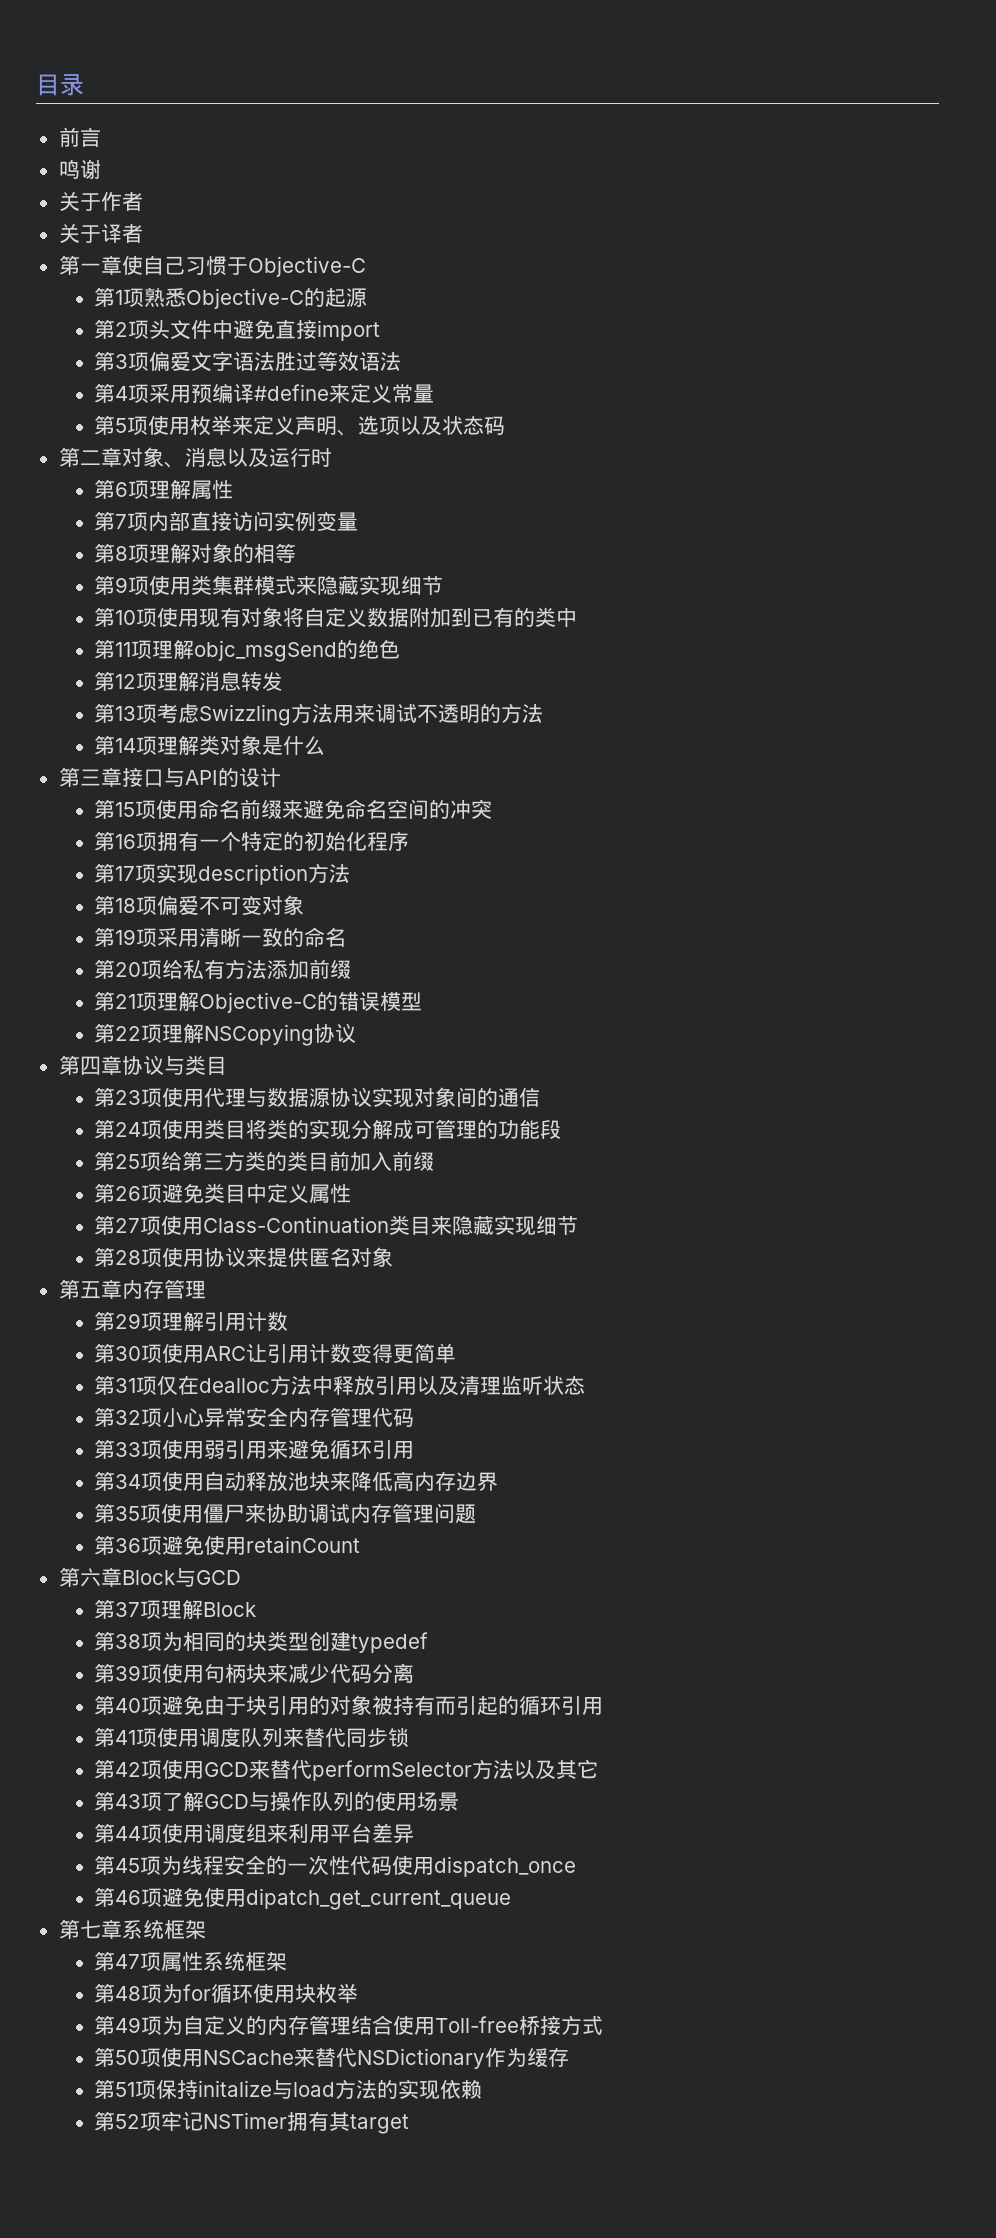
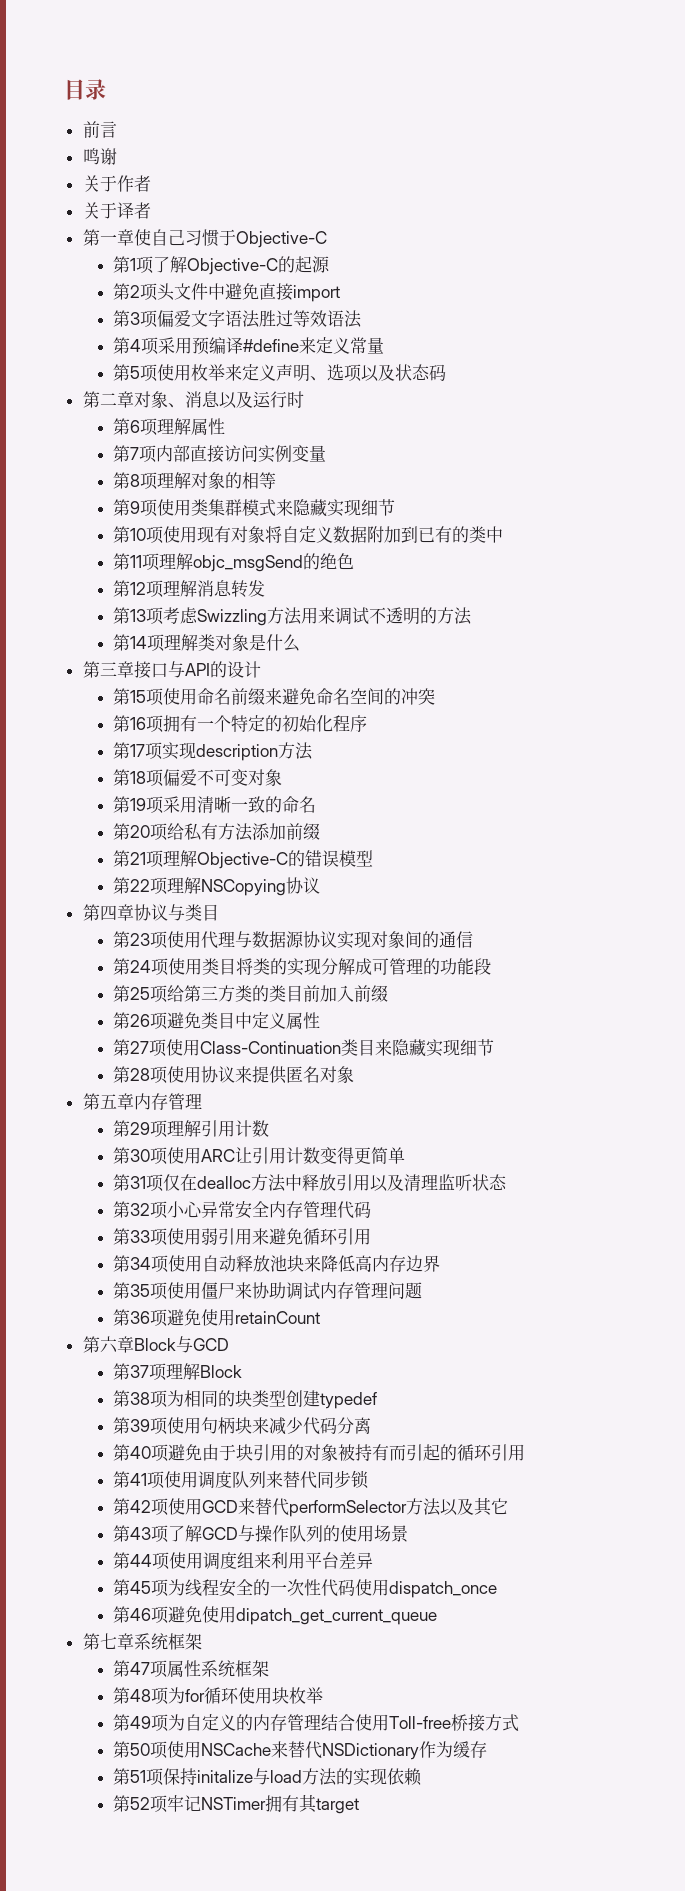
- 第1项熟悉Objective-C的起源
+ 第1项了解Objective-C的起源

